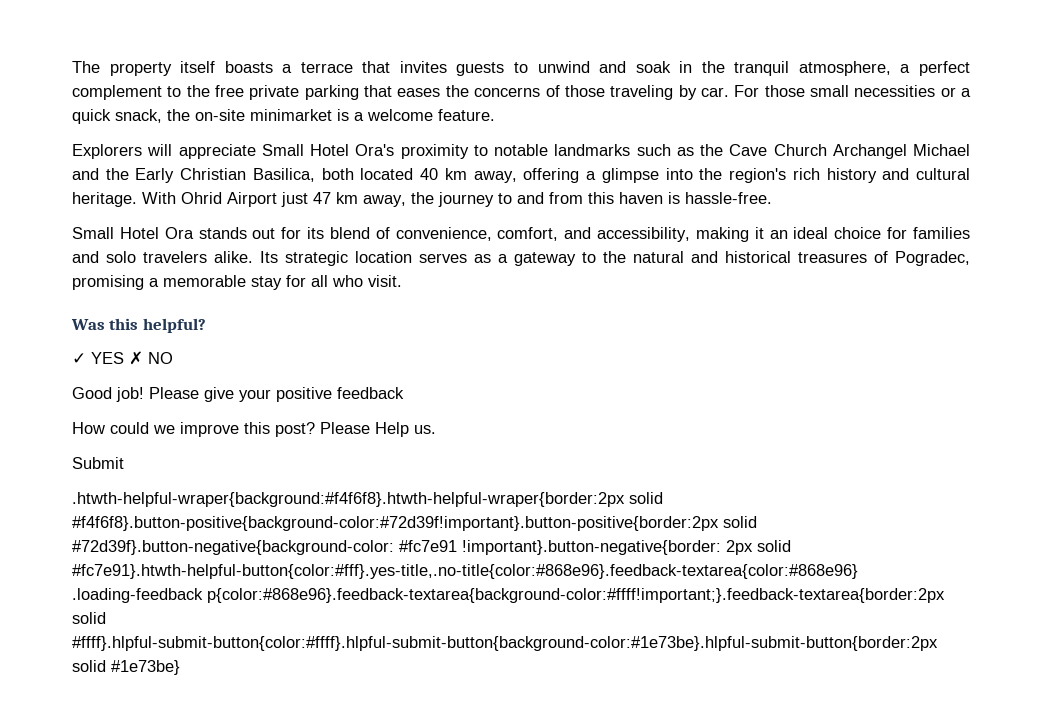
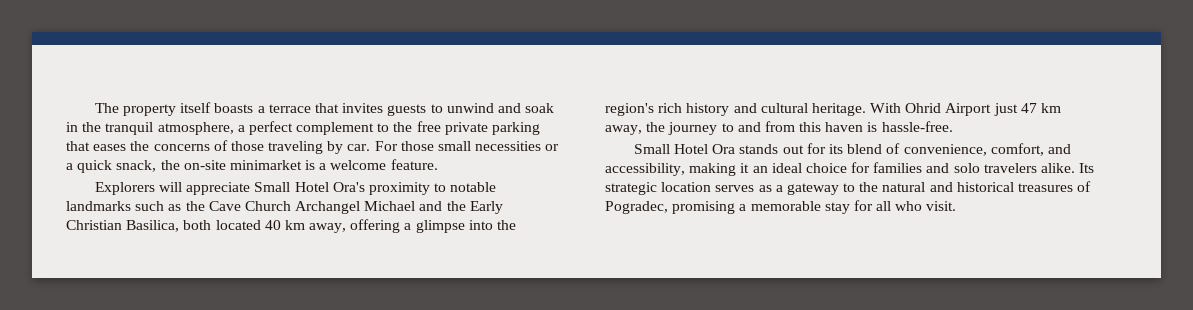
- Was this helpful?
- ✓ YES ✗ NO
- Good job! Please give your positive feedback
- How could we improve this post? Please Help us.
- Submit
- .htwth-helpful-wraper{background:#f4f6f8}.htwth-helpful-wraper{border:2px solid #f4f6f8}.button-positive{background-color:#72d39f!important}.button-positive{border:2px solid #72d39f}.button-negative{background-color: #fc7e91 !important}.button-negative{border: 2px solid #fc7e91}.htwth-helpful-button{color:#fff}.yes-title,.no-title{color:#868e96}.feedback-textarea{color:#868e96} .loading-feedback p{color:#868e96}.feedback-textarea{background-color:#ffff!important;}.feedback-textarea{border:2px solid #ffff}.hlpful-submit-button{color:#ffff}.hlpful-submit-button{background-color:#1e73be}.hlpful-submit-button{border:2px solid #1e73be}

